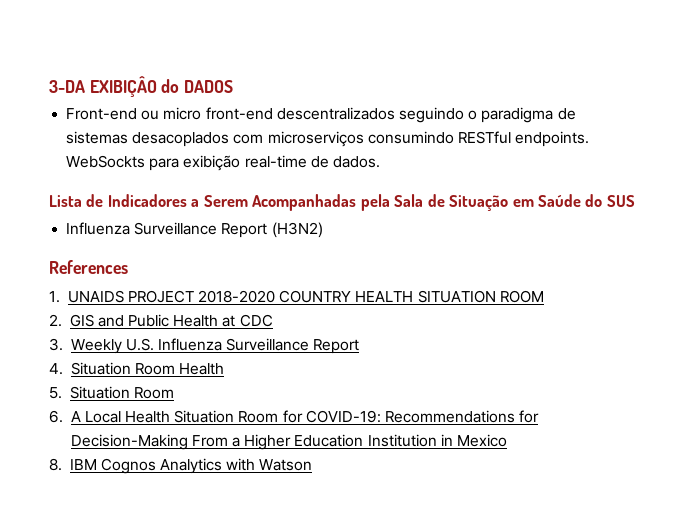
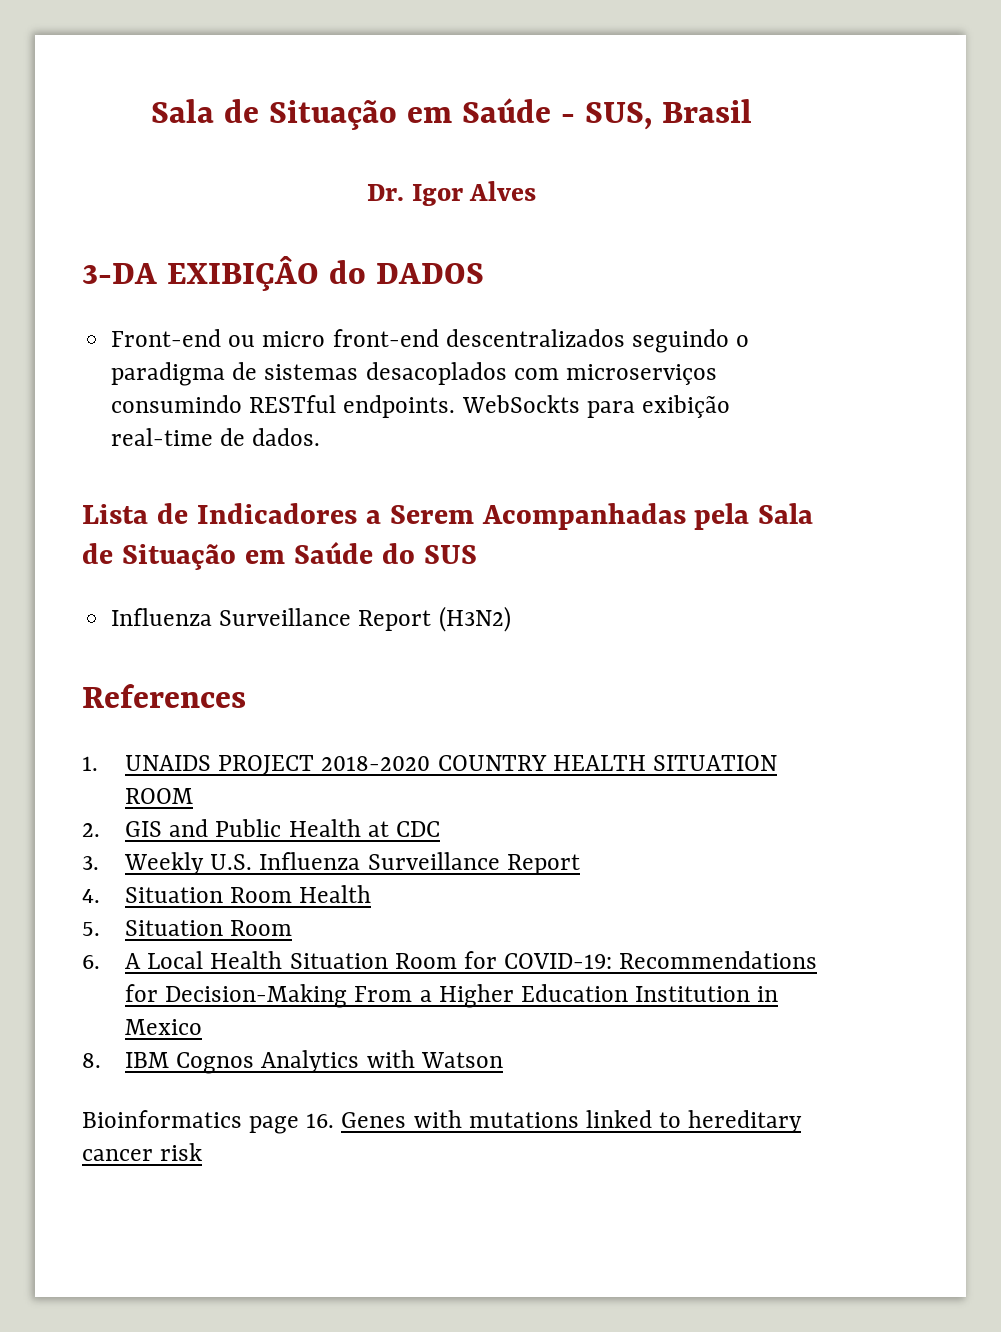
+ Sala de Situação em Saúde - SUS, Brasil
+ Dr. Igor Alves
+ Bioinformatics page 16. Genes with mutations linked to hereditary cancer risk

